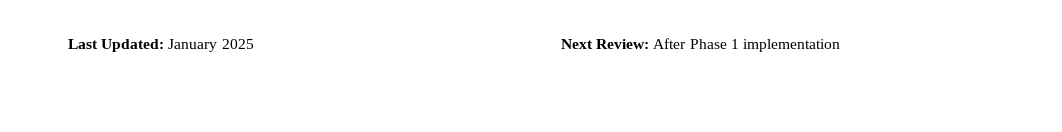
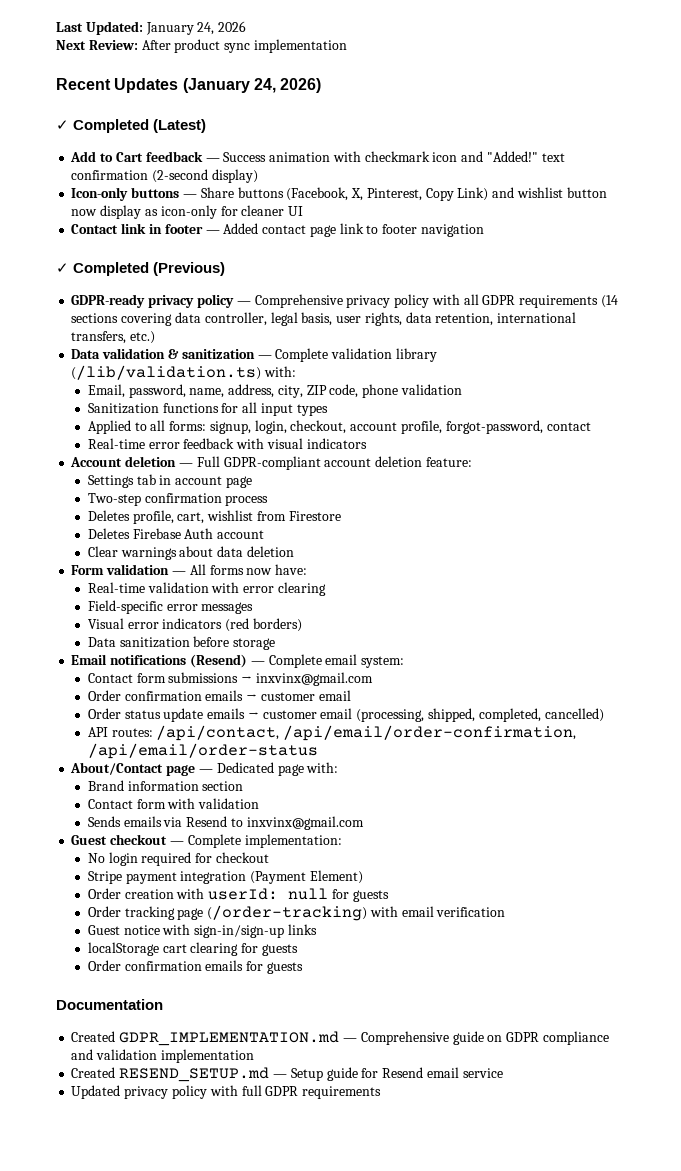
- Last Updated: January 2025
+ Last Updated: January 24, 2026
- Next Review: After Phase 1 implementation
+ Next Review: After product sync implementation
+ Recent Updates (January 24, 2026)
+ ✓ Completed (Latest)
+ Add to Cart feedback — Success animation with checkmark icon and "Added!" text confirmation (2-second display)
+ Icon-only buttons — Share buttons (Facebook, X, Pinterest, Copy Link) and wishlist button now display as icon-only for cleaner UI
+ Contact link in footer — Added contact page link to footer navigation
+ ✓ Completed (Previous)
+ GDPR-ready privacy policy — Comprehensive privacy policy with all GDPR requirements (14 sections covering data controller, legal basis, user rights, data retention, international transfers, etc.)
+ Data validation & sanitization — Complete validation library (/lib/validation.ts) with:
+ Email, password, name, address, city, ZIP code, phone validation
+ Sanitization functions for all input types
+ Applied to all forms: signup, login, checkout, account profile, forgot-password, contact
+ Real-time error feedback with visual indicators
+ Account deletion — Full GDPR-compliant account deletion feature:
+ Settings tab in account page
+ Two-step confirmation process
+ Deletes profile, cart, wishlist from Firestore
+ Deletes Firebase Auth account
+ Clear warnings about data deletion
+ Form validation — All forms now have:
+ Real-time validation with error clearing
+ Field-specific error messages
+ Visual error indicators (red borders)
+ Data sanitization before storage
+ Email notifications (Resend) — Complete email system:
+ Contact form submissions → inxvinx@gmail.com
+ Order confirmation emails → customer email
+ Order status update emails → customer email (processing, shipped, completed, cancelled)
+ API routes: /api/contact, /api/email/order-confirmation, /api/email/order-status
+ About/Contact page — Dedicated page with:
+ Brand information section
+ Contact form with validation
+ Sends emails via Resend to inxvinx@gmail.com
+ Guest checkout — Complete implementation:
+ No login required for checkout
+ Stripe payment integration (Payment Element)
+ Order creation with userId: null for guests
+ Order tracking page (/order-tracking) with email verification
+ Guest notice with sign-in/sign-up links
+ localStorage cart clearing for guests
+ Order confirmation emails for guests
+ Documentation
+ Created GDPR_IMPLEMENTATION.md — Comprehensive guide on GDPR compliance and validation implementation
+ Created RESEND_SETUP.md — Setup guide for Resend email service
+ Updated privacy policy with full GDPR requirements

